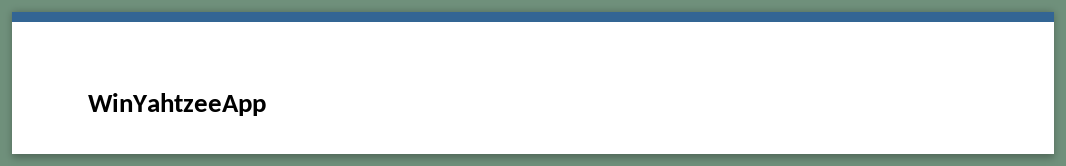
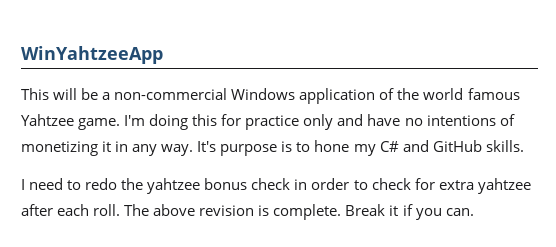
+ This will be a non-commercial Windows application of the world famous Yahtzee game. I'm doing this for practice only and have no intentions of monetizing it in any way. It's purpose is to hone my C# and GitHub skills.
+ I need to redo the yahtzee bonus check in order to check for extra yahtzee after each roll. The above revision is complete. Break it if you can.

